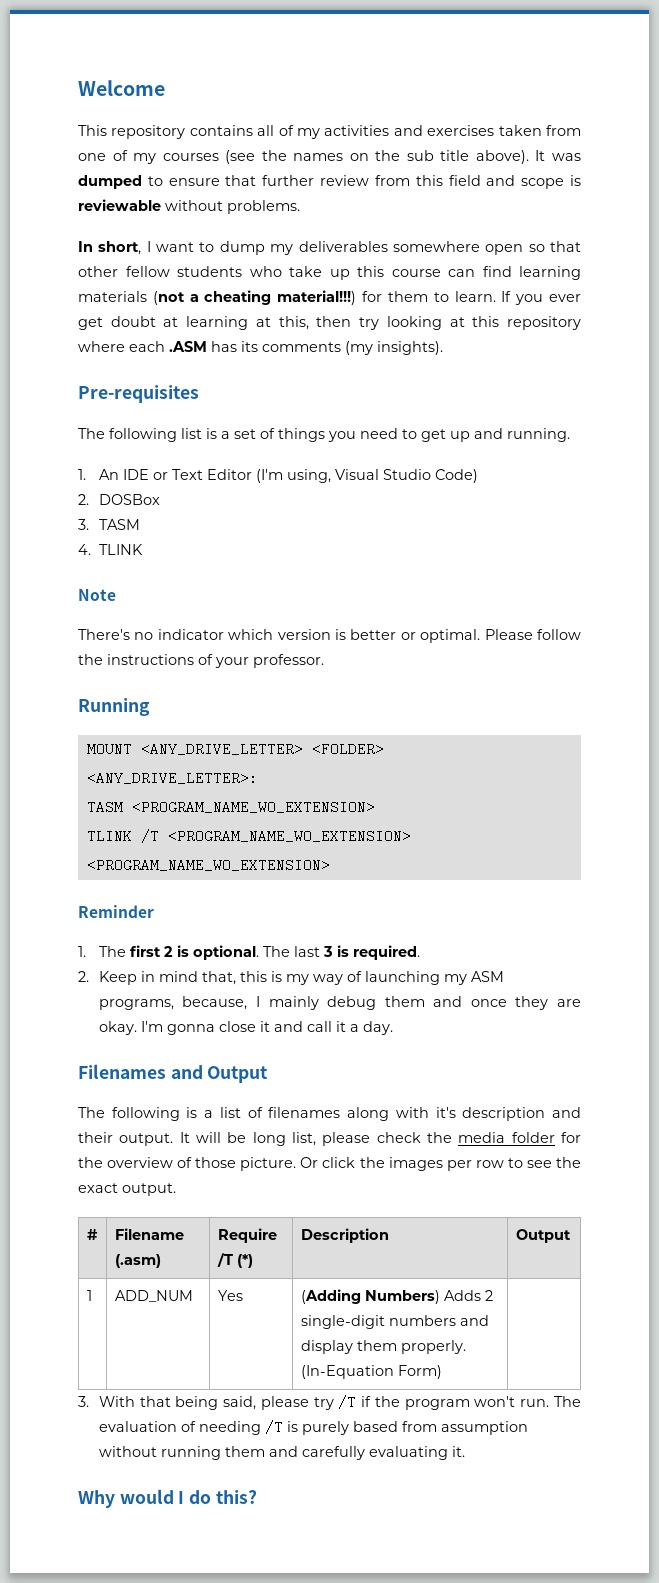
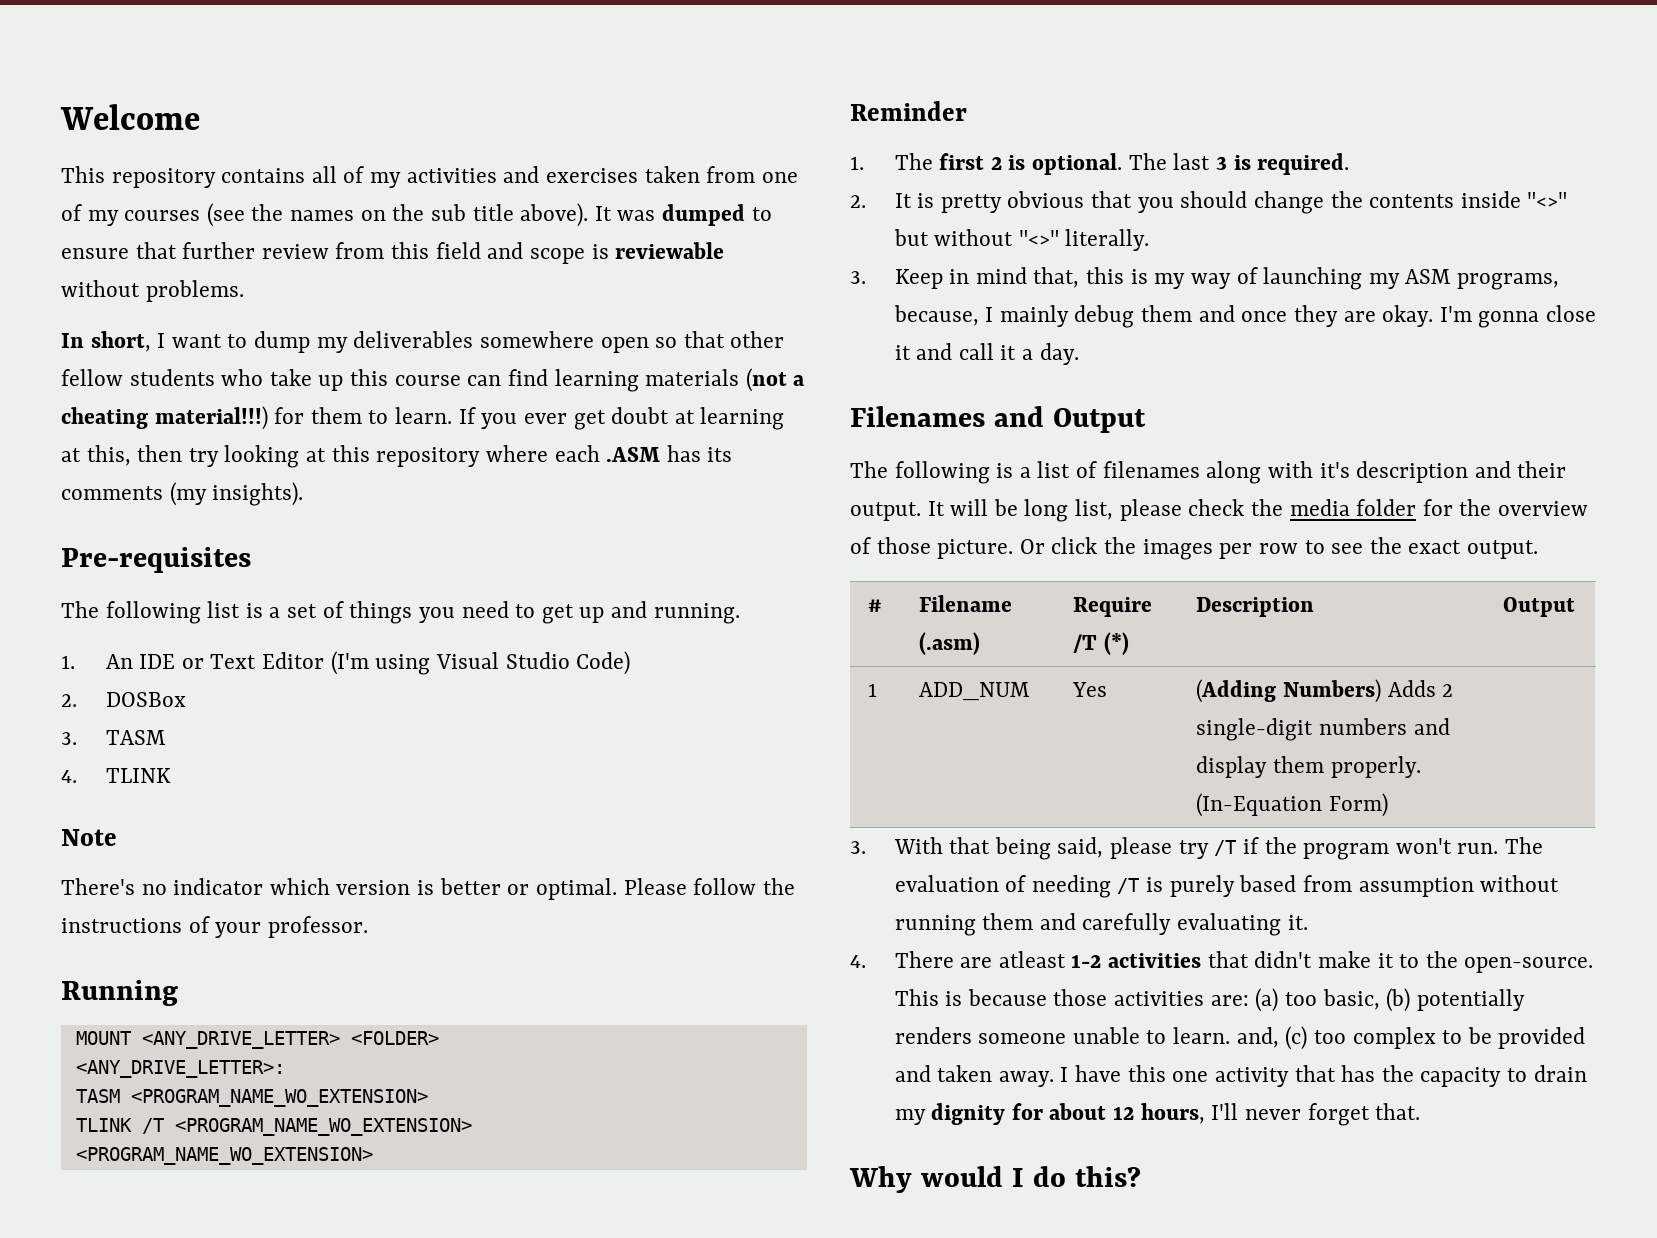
- 1. An IDE or Text Editor (I'm using, Visual Studio Code)
+ 1. An IDE or Text Editor (I'm using Visual Studio Code)
- 2. Keep in mind that, this is my way of launching my ASM programs, because, I mainly debug them and once they are okay.
+ 2. It is pretty obvious that you should change the contents inside "<>" but without "<>" literally.
+ 3. Keep in mind that, this is my way of launching my ASM programs, because, I mainly debug them and once they are okay.
+ 4. There are atleast 1-2 activities that didn't make it to the open-source. This is because those activities are: (a) too basic, (b) potentially renders someone unable to learn. and, (c) too complex to be provided and taken away. I have this one activity that has the capacity to drain my dignity for about 12 hours, I'll never forget that.

